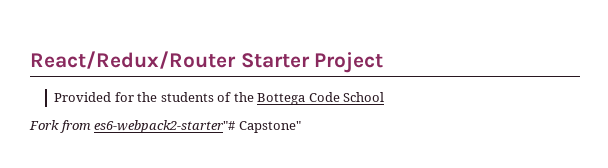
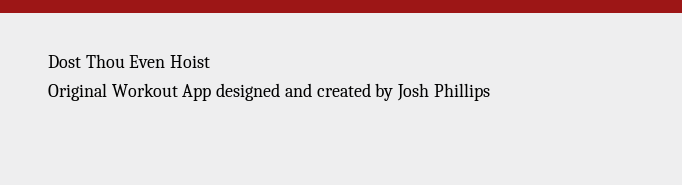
- React/Redux/Router Starter Project
- Provided for the students of the Bottega Code School
- Fork from es6-webpack2-starter"# Capstone"
+ Dost Thou Even Hoist
+ Original Workout App designed and created by Josh Phillips

